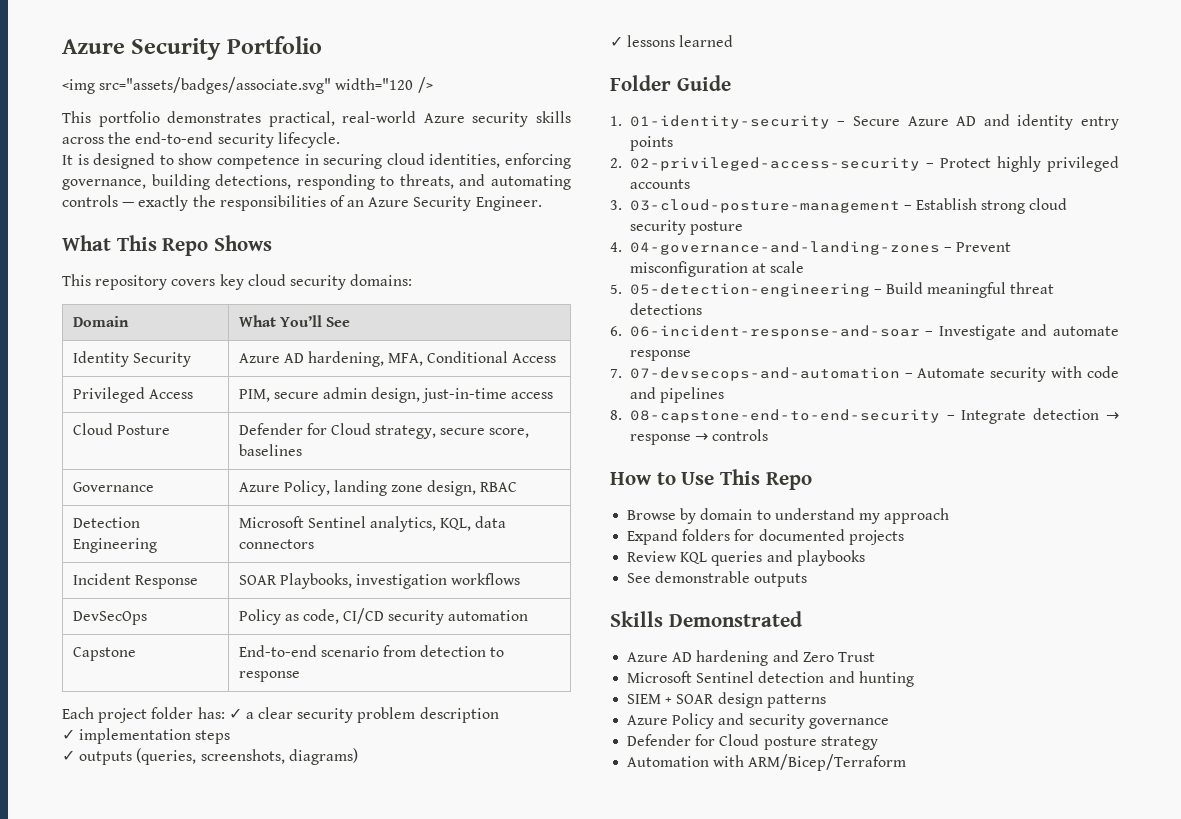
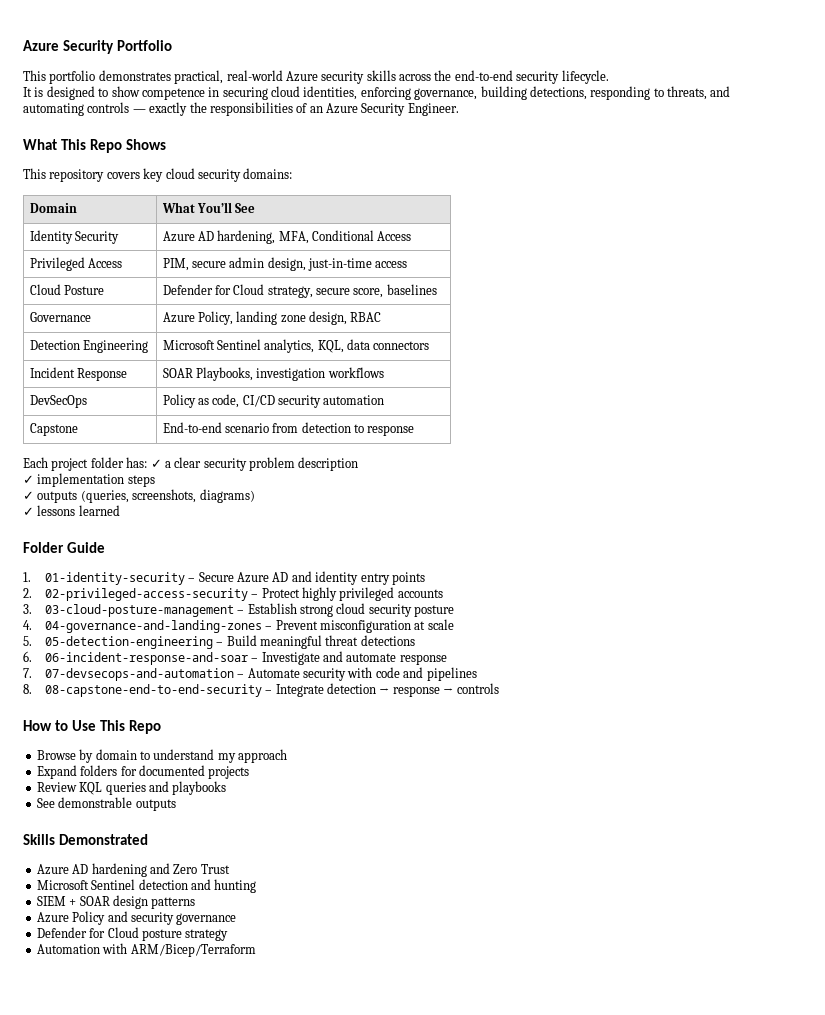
- <img src="assets/badges/associate.svg" width="120 />

